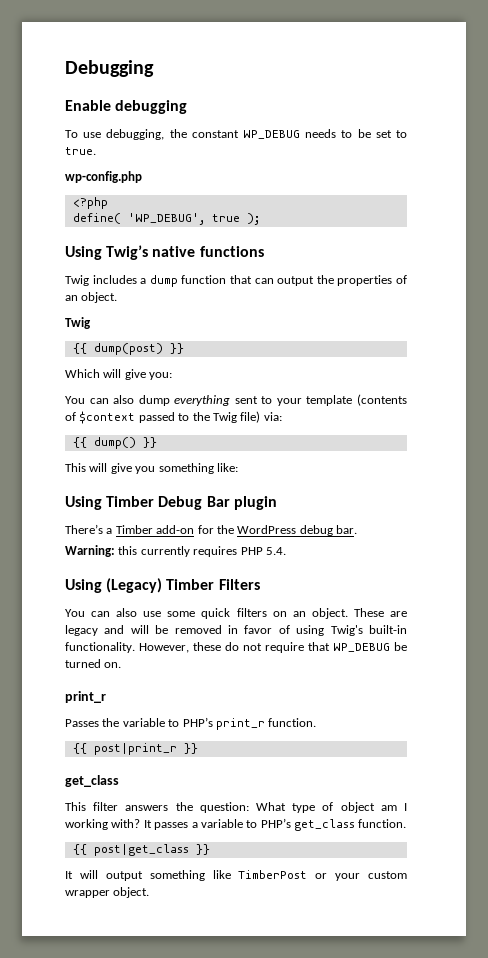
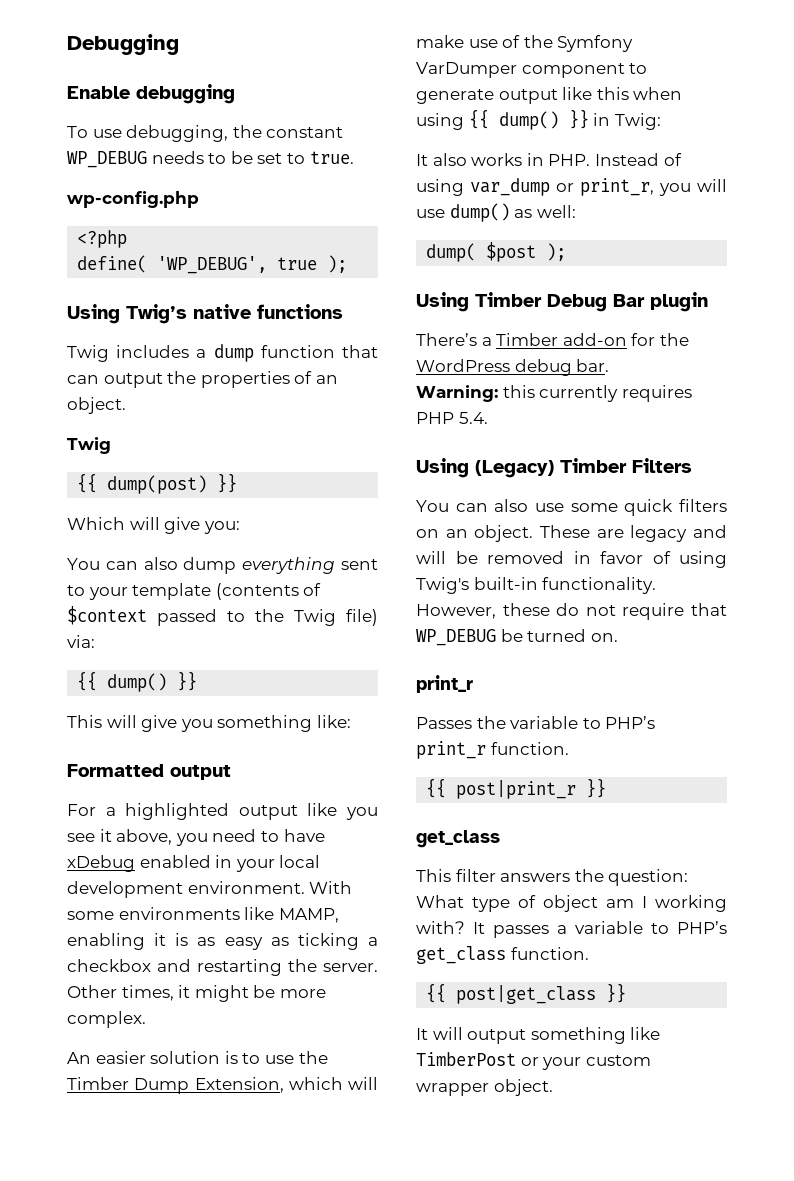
+ Formatted output
+ For a highlighted output like you see it above, you need to have xDebug enabled in your local development environment. With some environments like MAMP, enabling it is as easy as ticking a checkbox and restarting the server. Other times, it might be more complex.
+ An easier solution is to use the Timber Dump Extension, which will make use of the Symfony VarDumper component to generate output like this when using {{ dump() }} in Twig:
+ It also works in PHP. Instead of using var_dump or print_r, you will use dump() as well:
+ dump( $post );

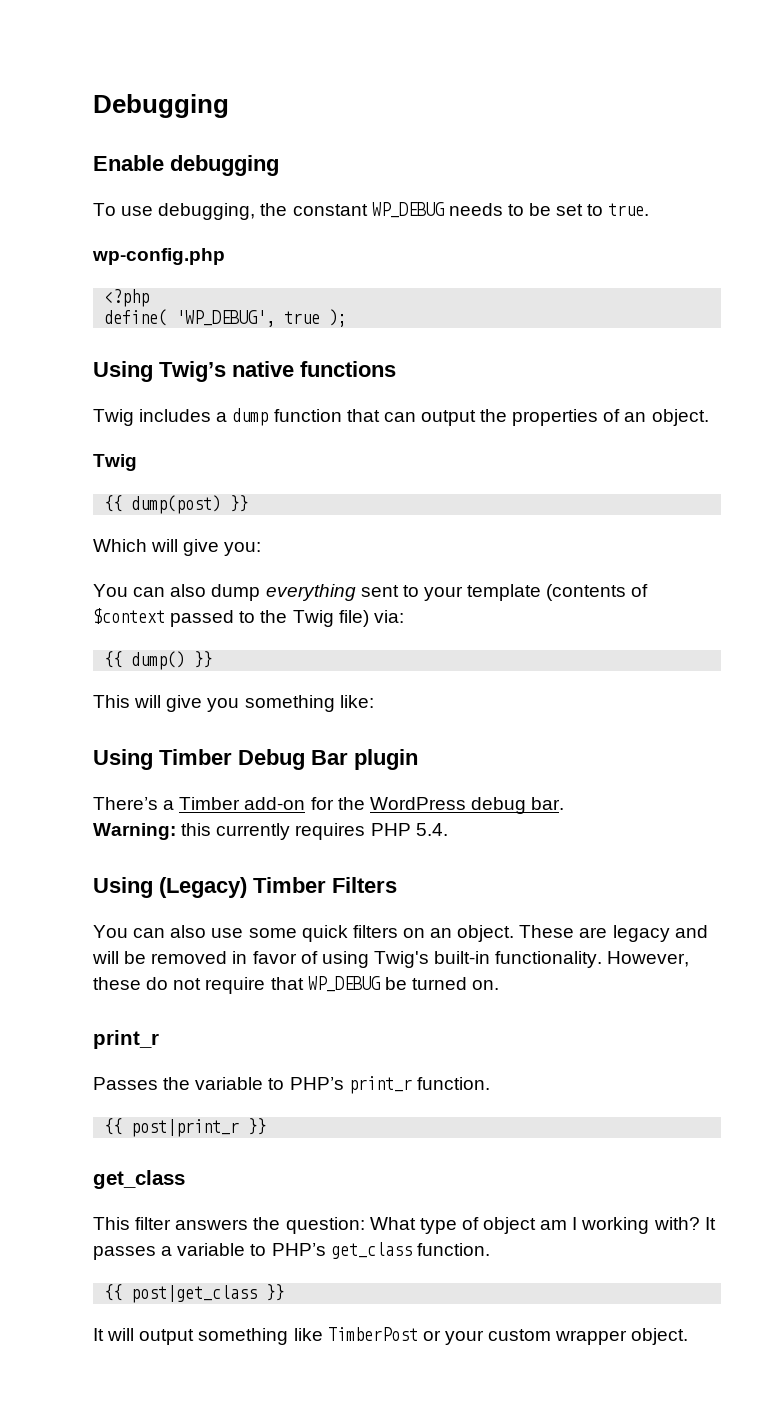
- Formatted output
- For a highlighted output like you see it above, you need to have xDebug enabled in your local development environment. With some environments like MAMP, enabling it is as easy as ticking a checkbox and restarting the server. Other times, it might be more complex.
- An easier solution is to use the Timber Dump Extension, which will make use of the Symfony VarDumper component to generate output like this when using {{ dump() }} in Twig:
- It also works in PHP. Instead of using var_dump or print_r, you will use dump() as well:
- dump( $post );

